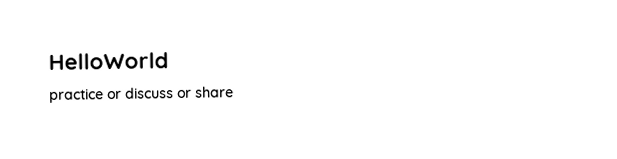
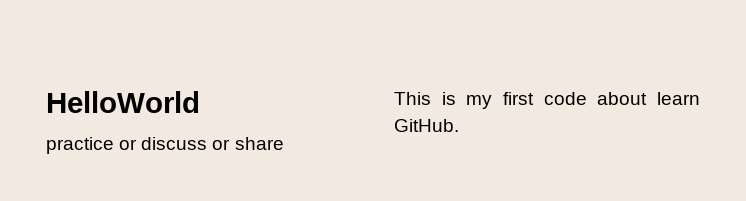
+ This is my first code about learn GitHub.

